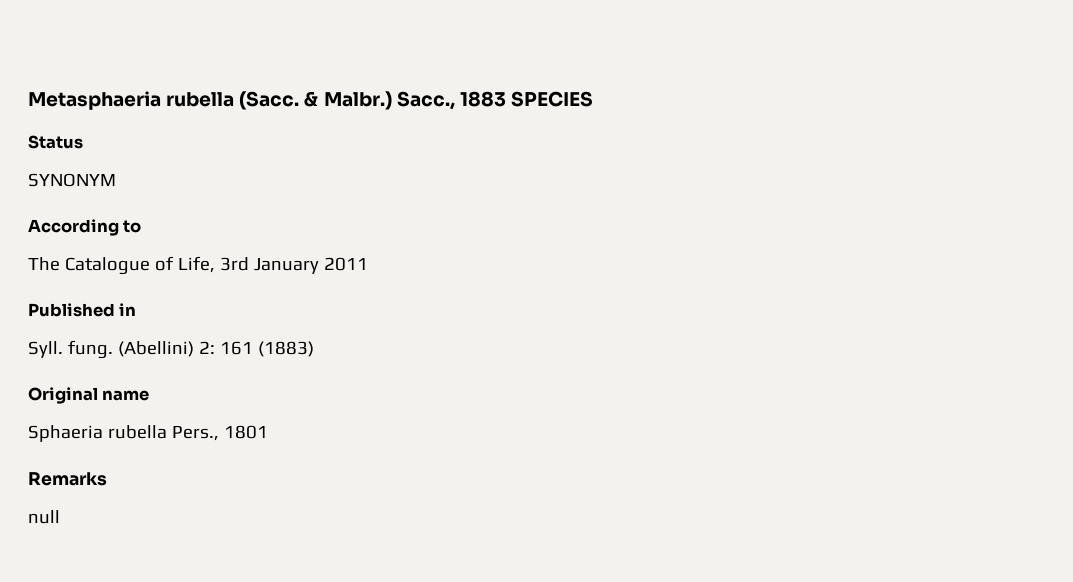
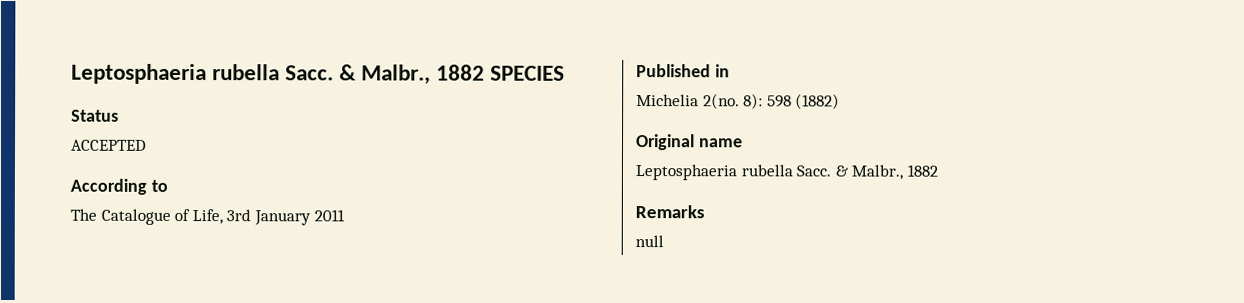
- Metasphaeria rubella (Sacc. & Malbr.) Sacc., 1883 SPECIES
+ Leptosphaeria rubella Sacc. & Malbr., 1882 SPECIES
- SYNONYM
+ ACCEPTED
- Syll. fung. (Abellini) 2: 161 (1883)
+ Michelia 2(no. 8): 598 (1882)
  Original name
- Sphaeria rubella Pers., 1801
+ Leptosphaeria rubella Sacc. & Malbr., 1882

